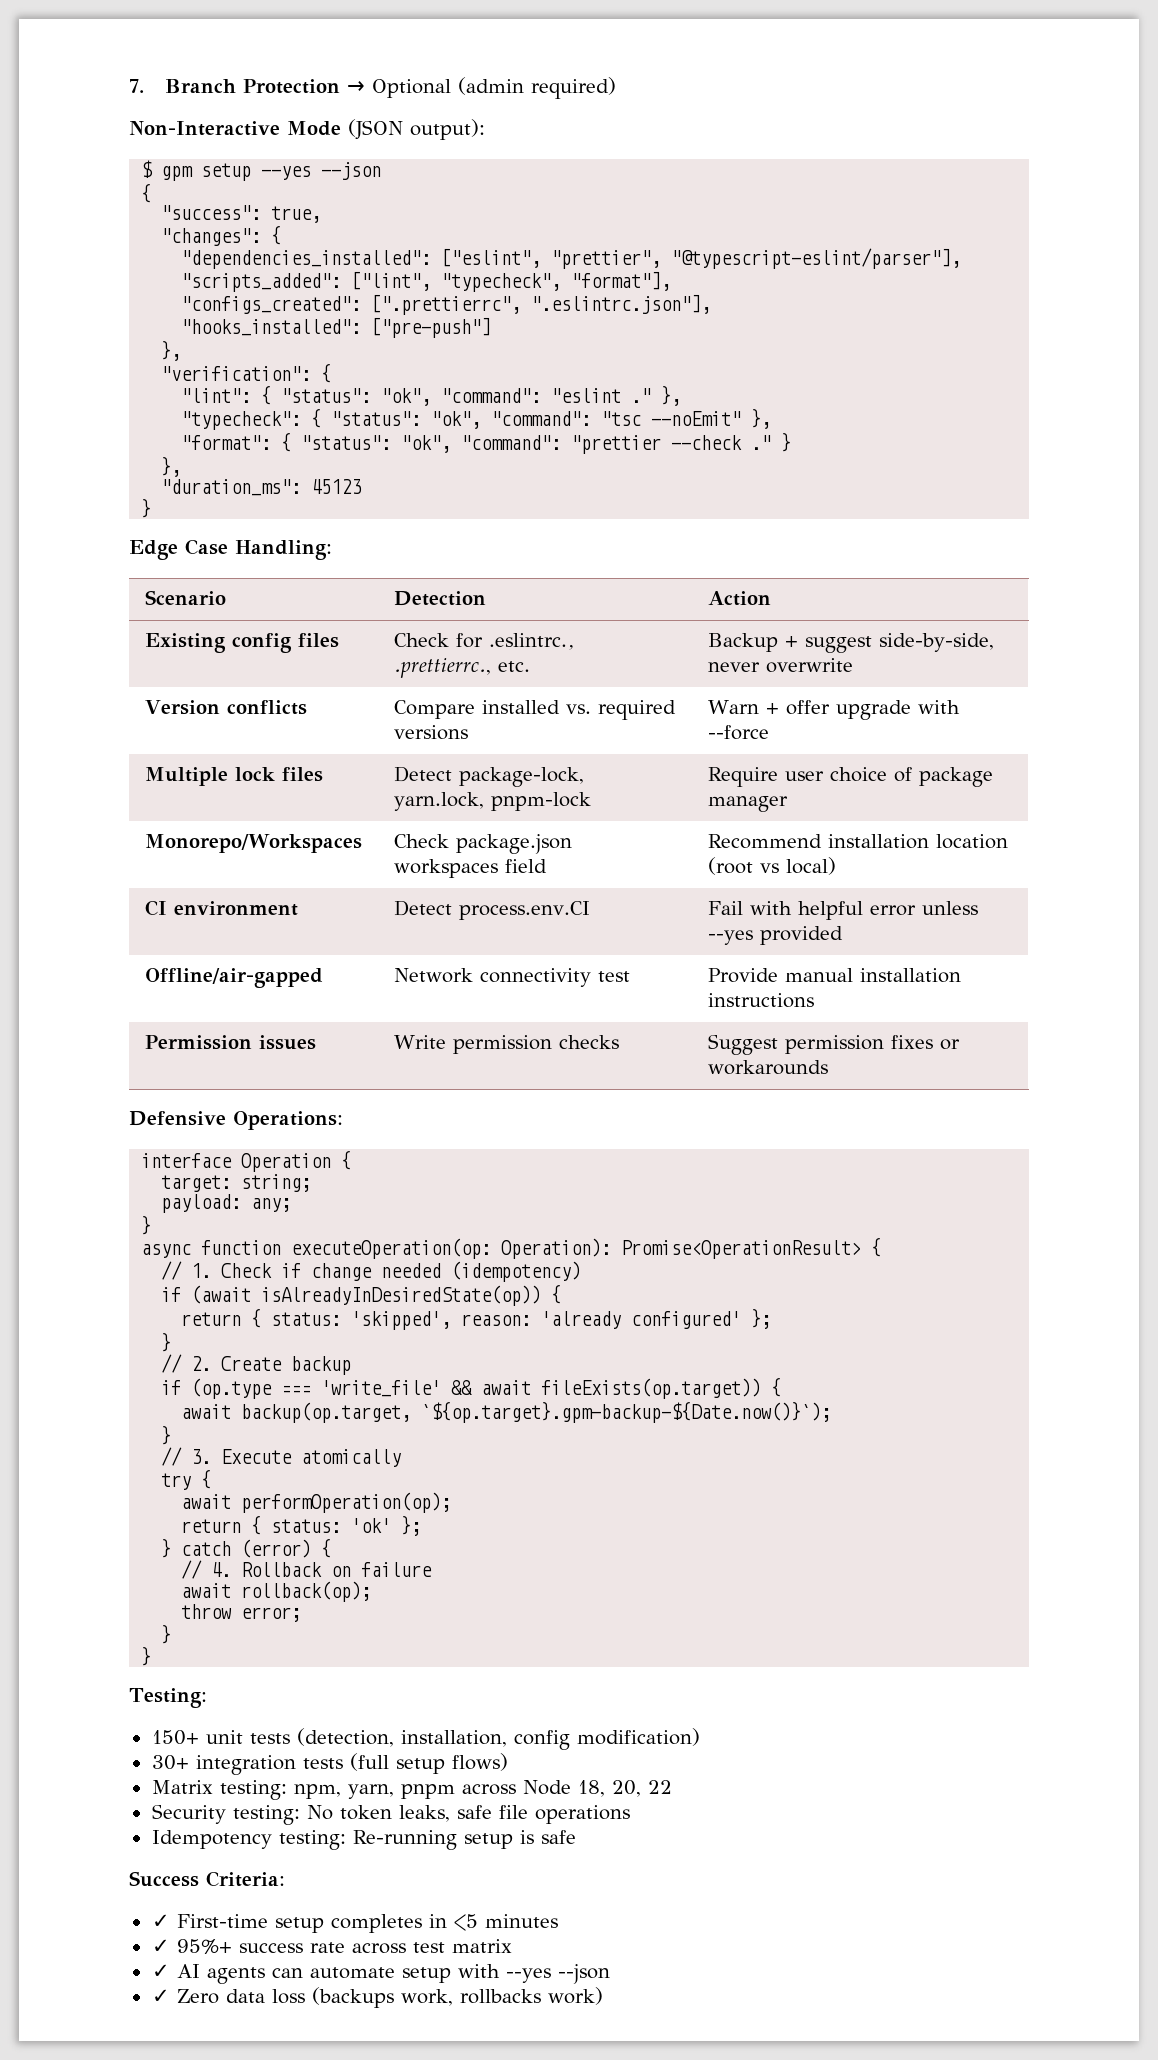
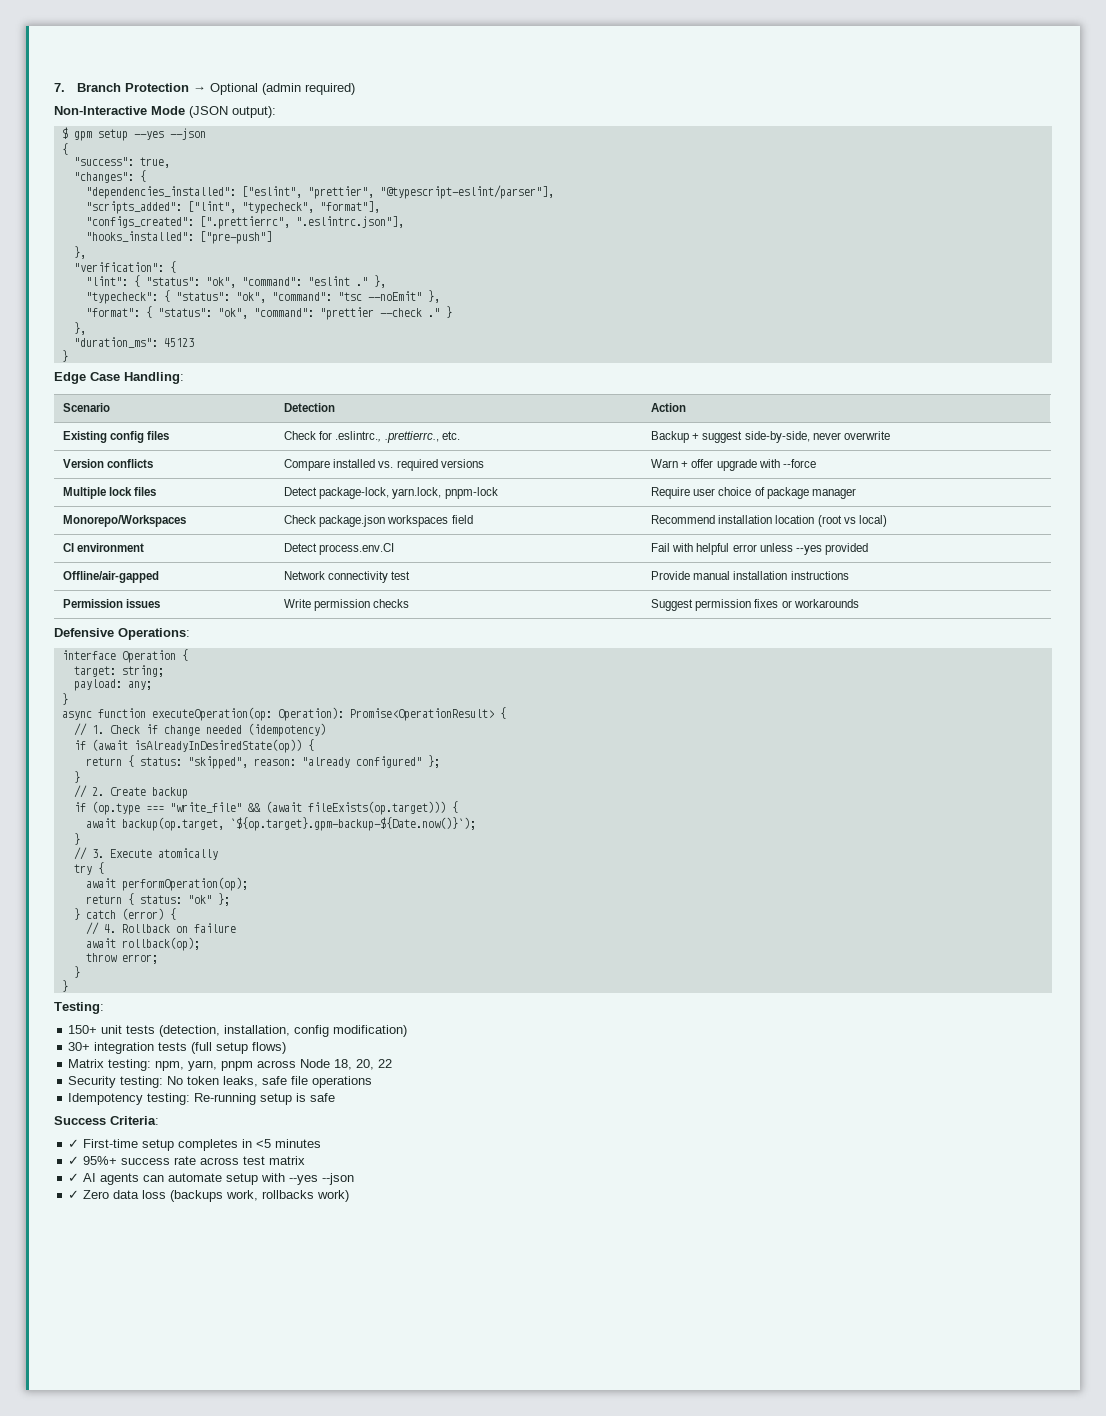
- return { status: 'skipped', reason: 'already configured' };
+ return { status: "skipped", reason: "already configured" };
- if (op.type === 'write_file' && await fileExists(op.target)) {
+ if (op.type === "write_file" && (await fileExists(op.target))) {
- return { status: 'ok' };
+ return { status: "ok" };

